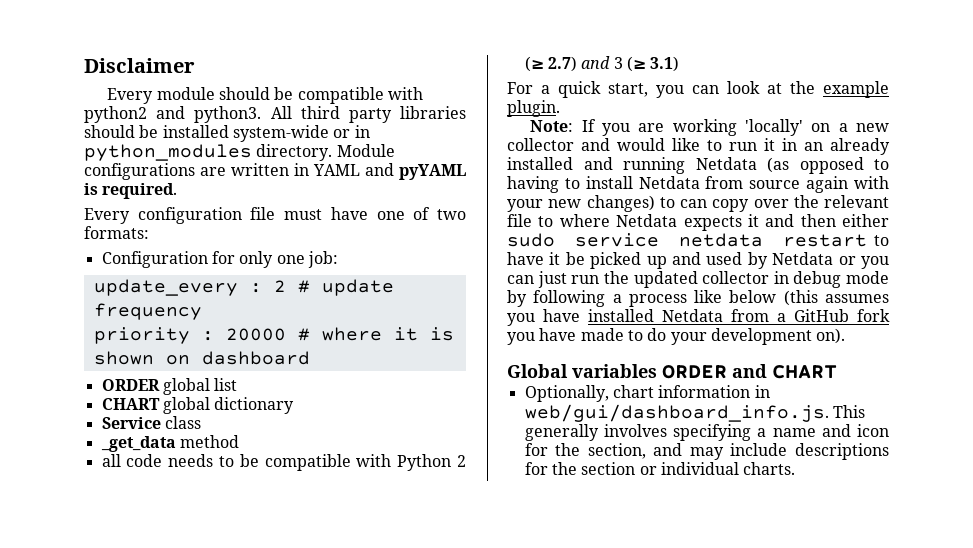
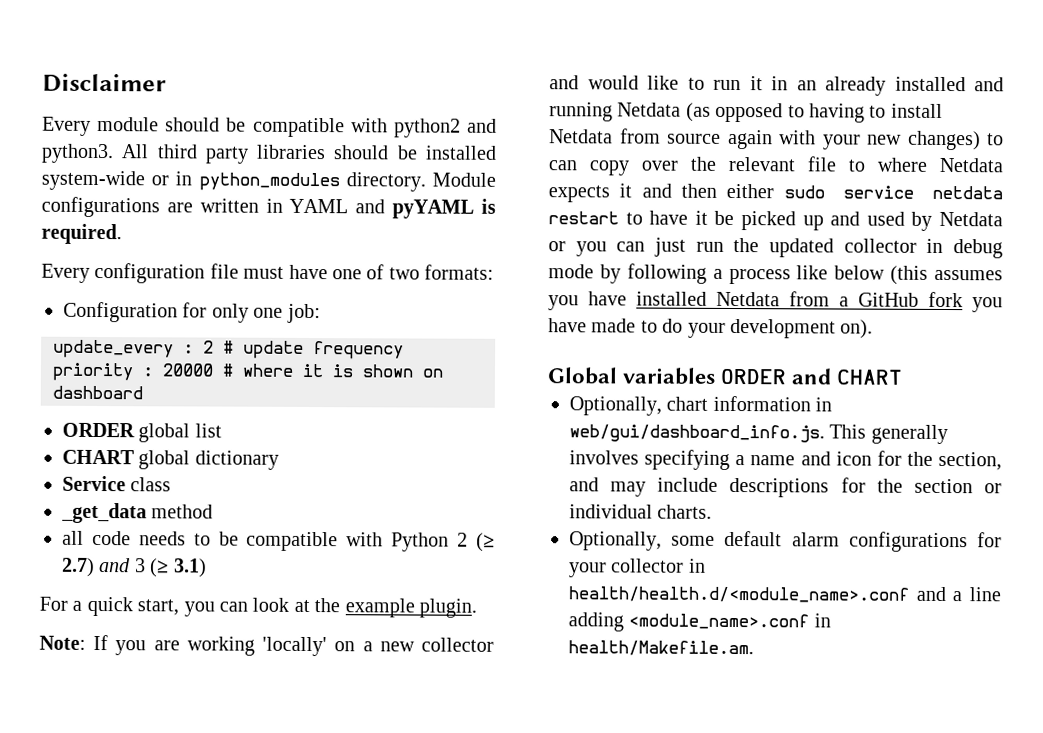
+ Optionally, some default alarm configurations for your collector in health/health.d/<module_name>.conf and a line adding <module_name>.conf in health/Makefile.am.

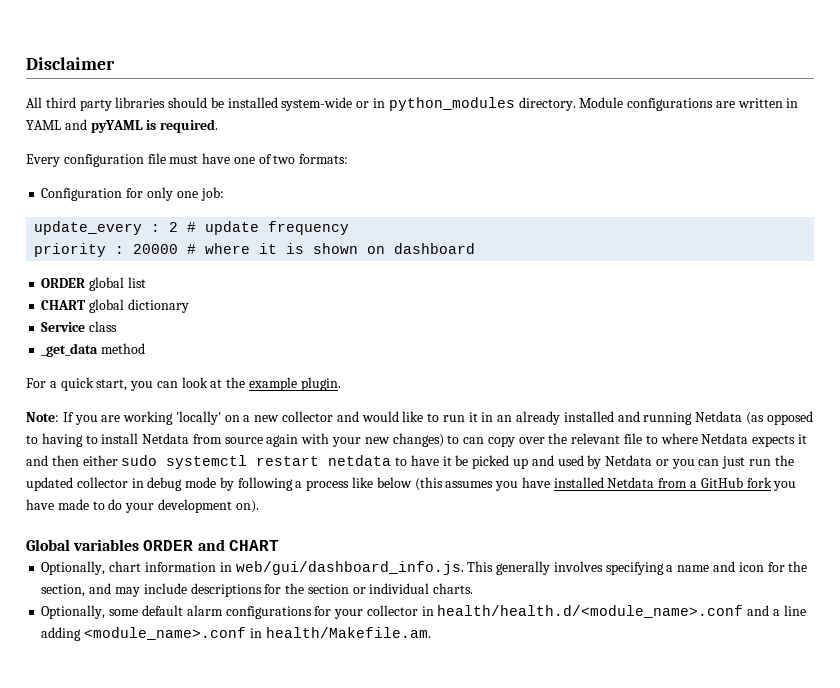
- Every module should be compatible with python2 and python3.
- all code needs to be compatible with Python 2 (≥ 2.7) and 3 (≥ 3.1)
- If you are working 'locally' on a new collector and would like to run it in an already installed and running Netdata (as opposed to having to install Netdata from source again with your new changes) to can copy over the relevant file to where Netdata expects it and then either sudo service netdata restart to have it be picked up and used by Netdata or you can just run the updated collector in debug mode by following a process like below (this assumes you have installed Netdata from a GitHub fork you have made to do your development on).
+ If you are working 'locally' on a new collector and would like to run it in an already installed and running Netdata (as opposed to having to install Netdata from source again with your new changes) to can copy over the relevant file to where Netdata expects it and then either sudo systemctl restart netdata to have it be picked up and used by Netdata or you can just run the updated collector in debug mode by following a process like below (this assumes you have installed Netdata from a GitHub fork you have made to do your development on).

